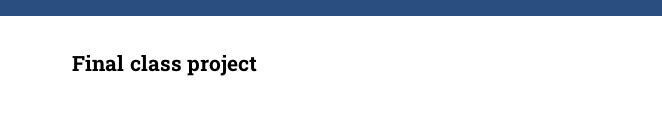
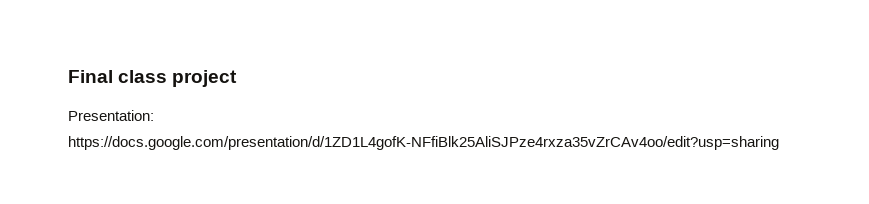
+ Presentation: https://docs.google.com/presentation/d/1ZD1L4gofK-NFfiBlk25AliSJPze4rxza35vZrCAv4oo/edit?usp=sharing

